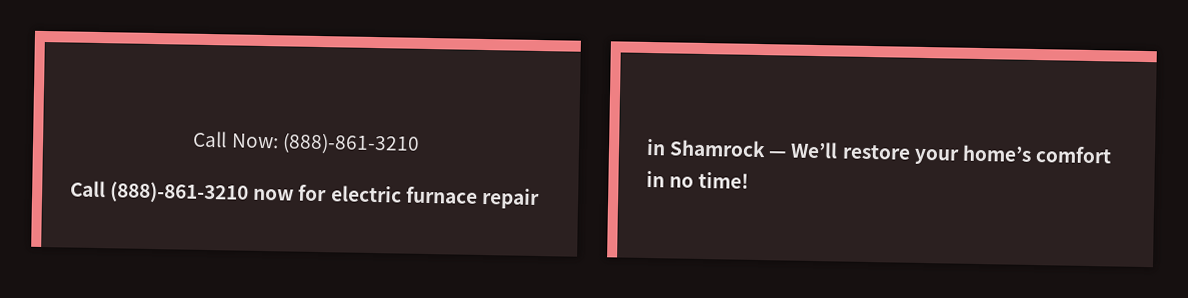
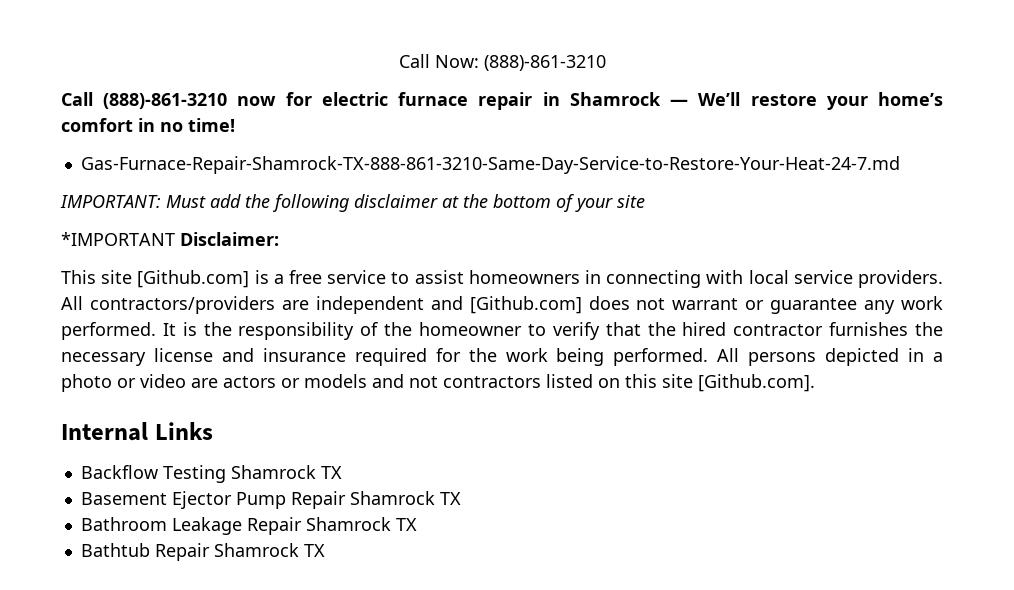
+ Gas-Furnace-Repair-Shamrock-TX-888-861-3210-Same-Day-Service-to-Restore-Your-Heat-24-7.md
+ IMPORTANT: Must add the following disclaimer at the bottom of your site
+ *IMPORTANT Disclaimer:
+ This site [Github.com] is a free service to assist homeowners in connecting with local service providers. All contractors/providers are independent and [Github.com] does not warrant or guarantee any work performed. It is the responsibility of the homeowner to verify that the hired contractor furnishes the necessary license and insurance required for the work being performed. All persons depicted in a photo or video are actors or models and not contractors listed on this site [Github.com].
+ Internal Links
+ Backflow Testing Shamrock TX
+ Basement Ejector Pump Repair Shamrock TX
+ Bathroom Leakage Repair Shamrock TX
+ Bathtub Repair Shamrock TX

